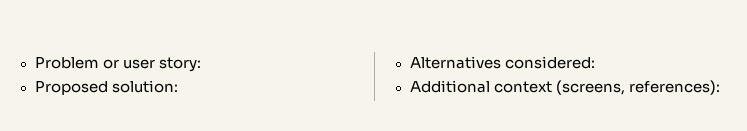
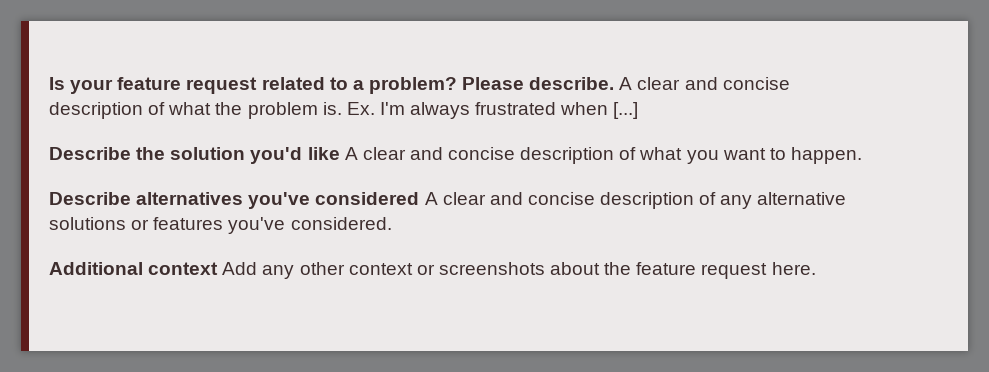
- Problem or user story:
- Proposed solution:
- Alternatives considered:
- Additional context (screens, references):
+ Is your feature request related to a problem? Please describe. A clear and concise description of what the problem is. Ex. I'm always frustrated when [...]
+ Describe the solution you'd like A clear and concise description of what you want to happen.
+ Describe alternatives you've considered A clear and concise description of any alternative solutions or features you've considered.
+ Additional context Add any other context or screenshots about the feature request here.

